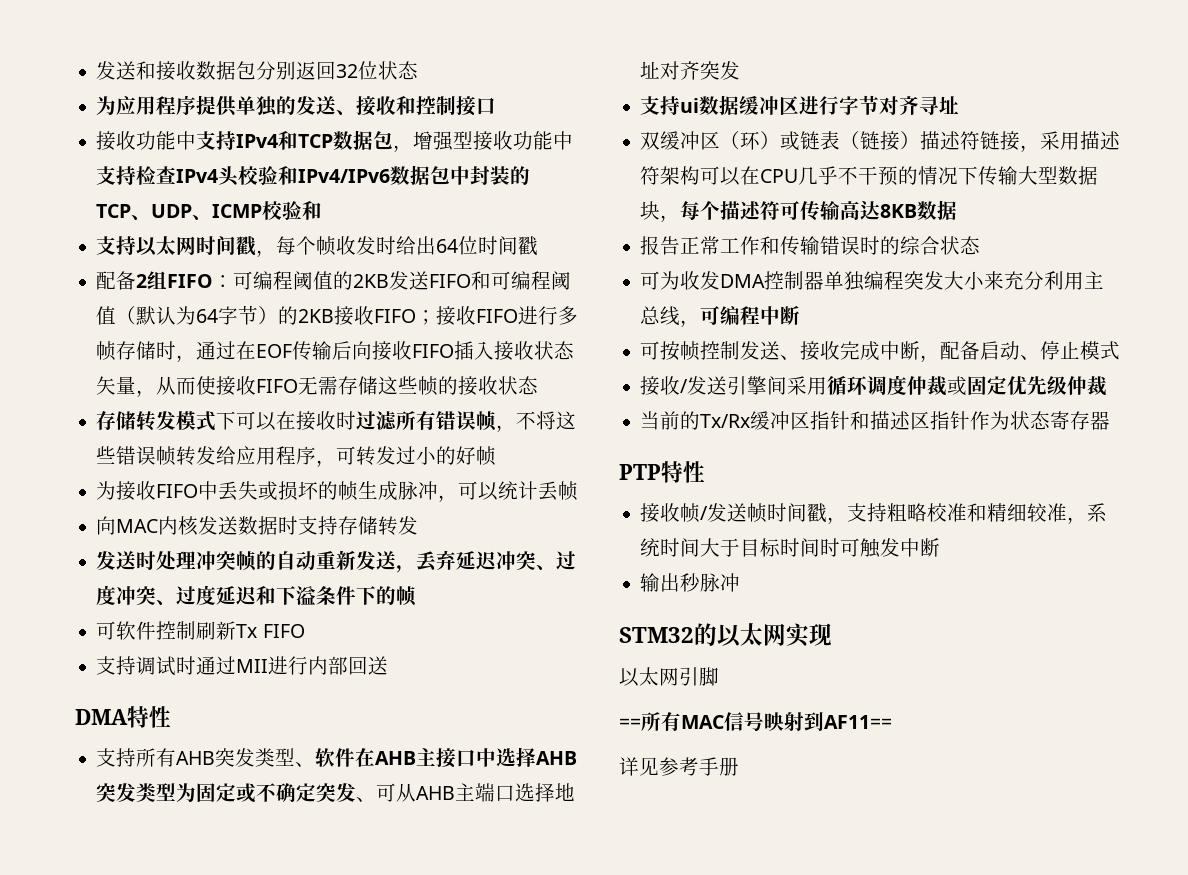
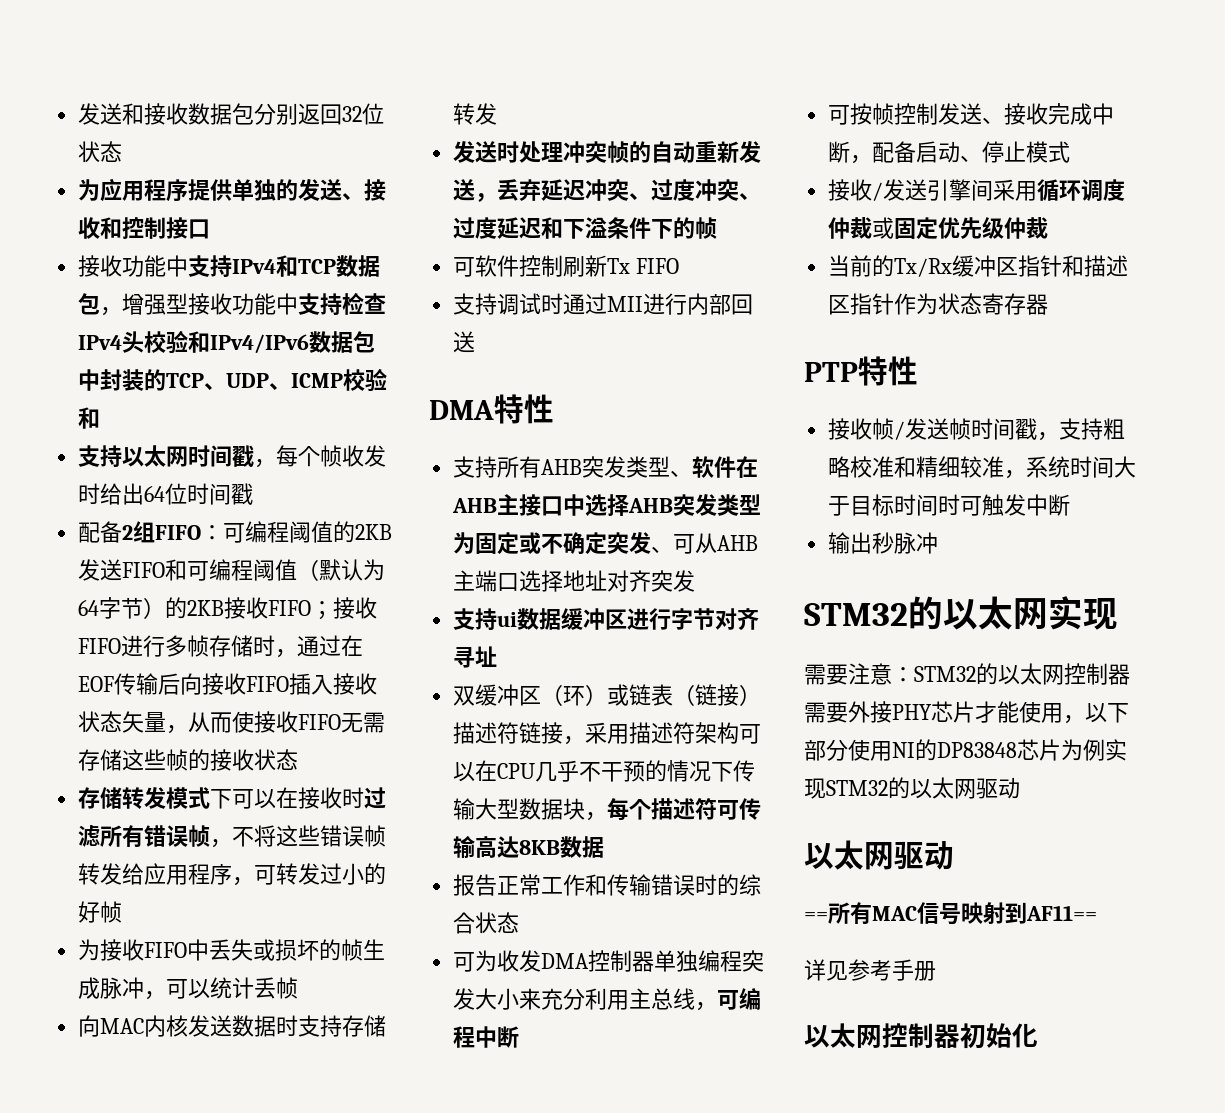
- 以太网引脚
+ 需要注意：STM32的以太网控制器需要外接PHY芯片才能使用，以下部分使用NI的DP83848芯片为例实现STM32的以太网驱动
+ 以太网驱动
+ 以太网控制器初始化

